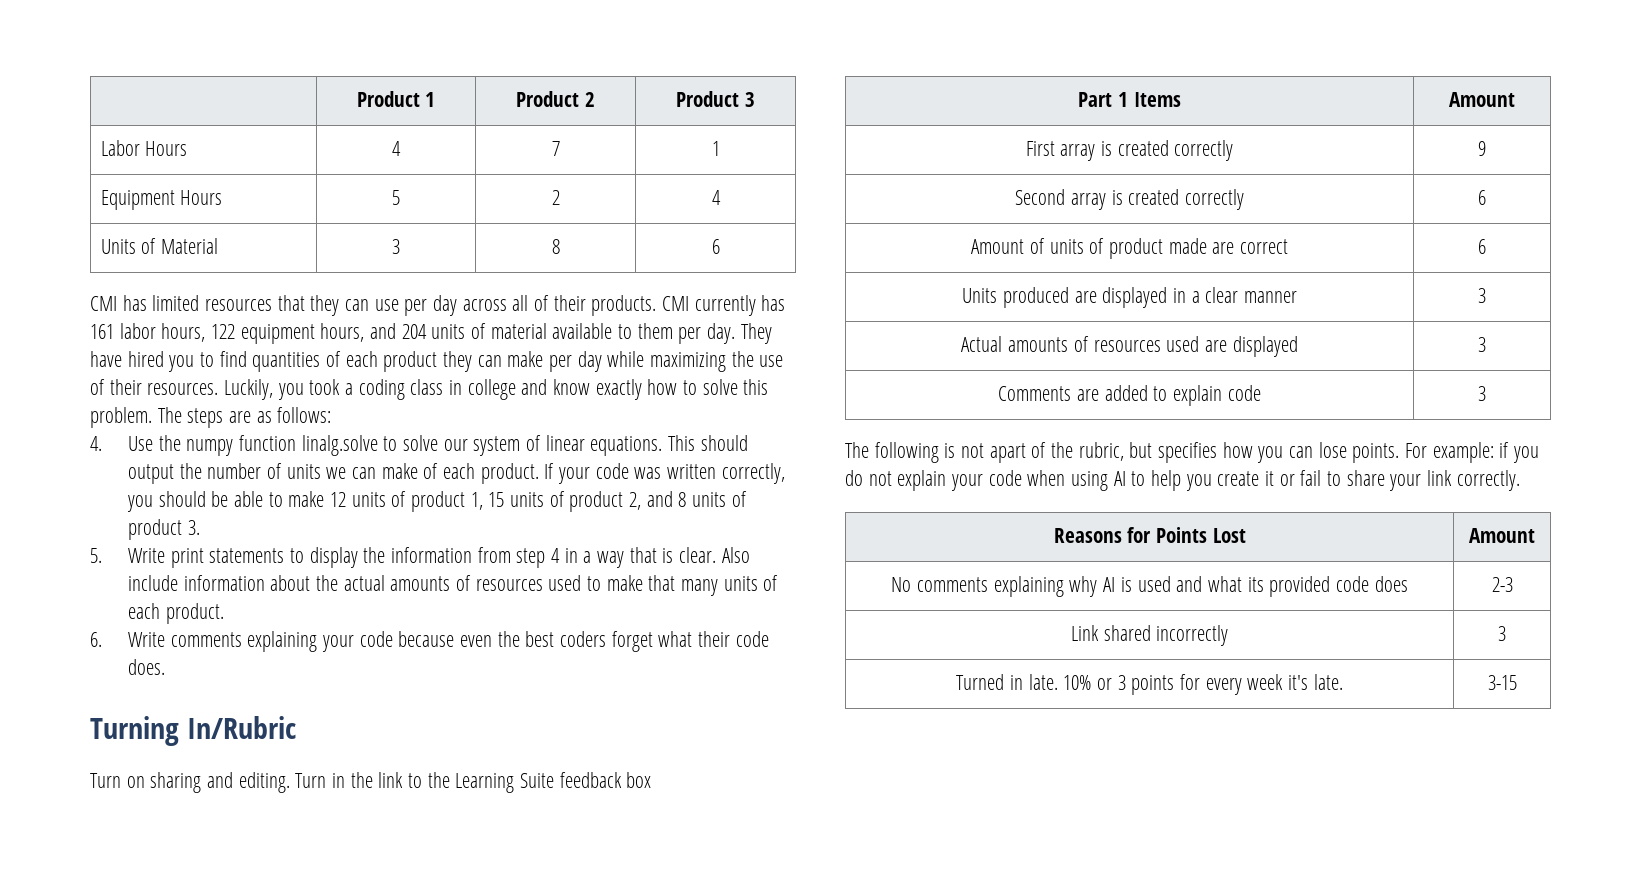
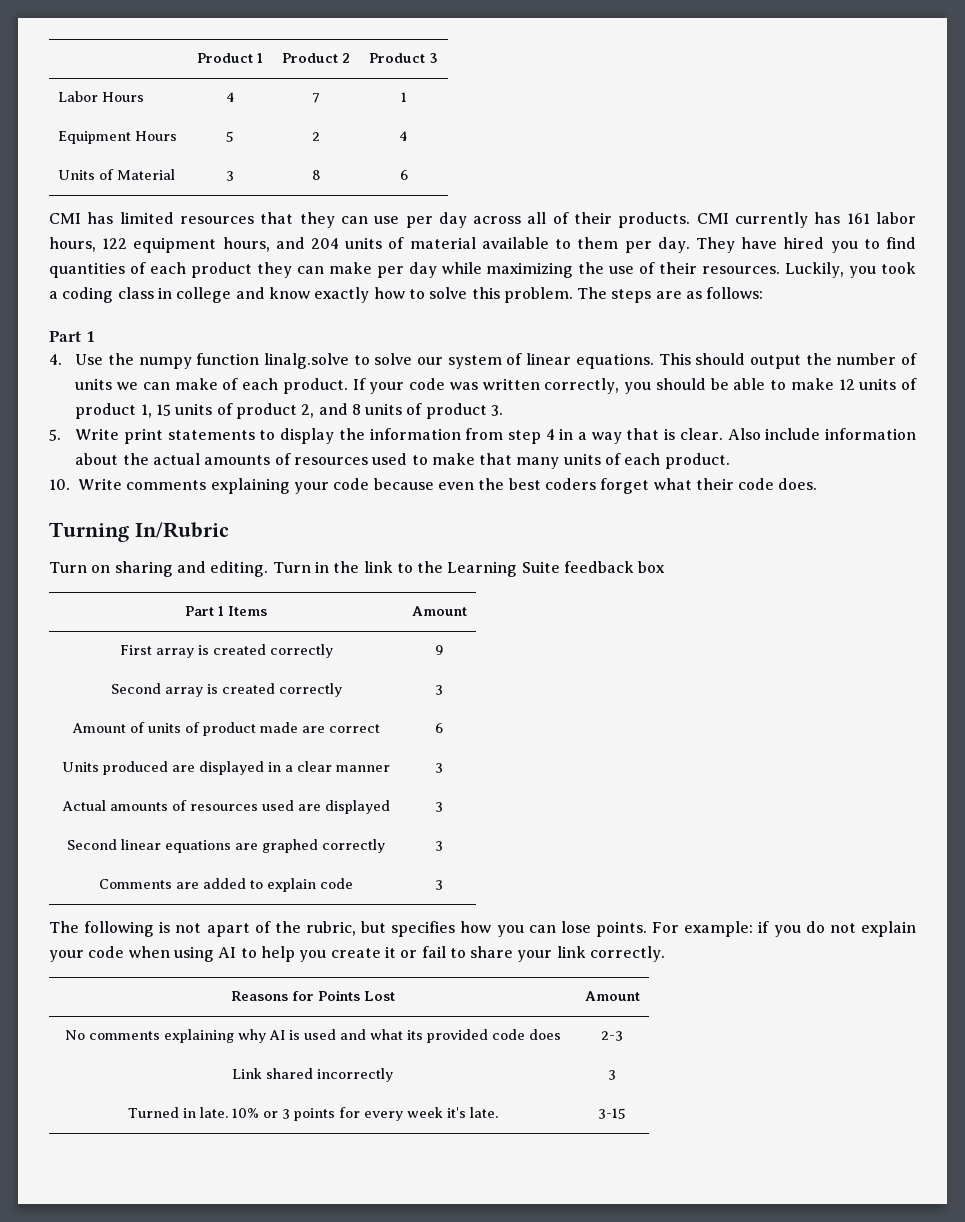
  The steps are as follows:
+ Part 1
- 6. Write comments explaining your code because even the best coders forget what their code does.
+ 10. Write comments explaining your code because even the best coders forget what their code does.
- Second array is created correctly | 6
+ Second array is created correctly | 3
+ Second linear equations are graphed correctly | 3

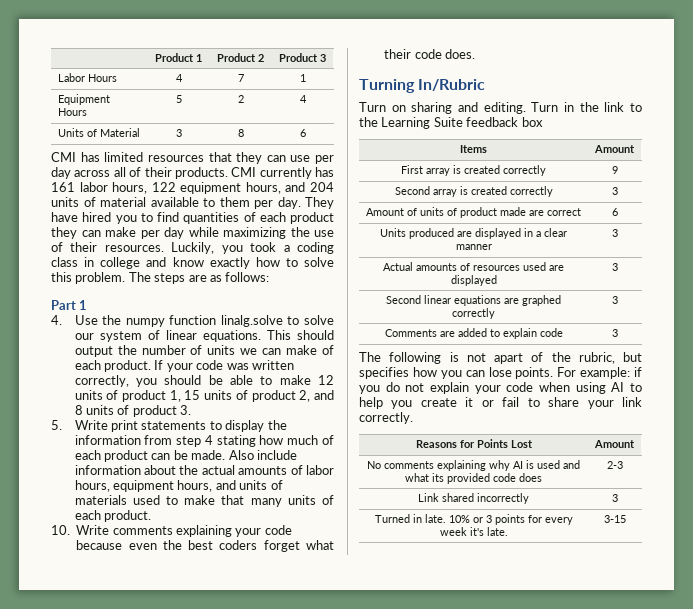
- 5. Write print statements to display the information from step 4 in a way that is clear.
+ 5. Write print statements to display the information from step 4 stating how much of each product can be made.
- Also include information about the actual amounts of resources used to make that many units of each product.
+ Also include information about the actual amounts of labor hours, equipment hours, and units of materials used to make that many units of each product.
- Part 1 Items | Amount
+ Items | Amount

